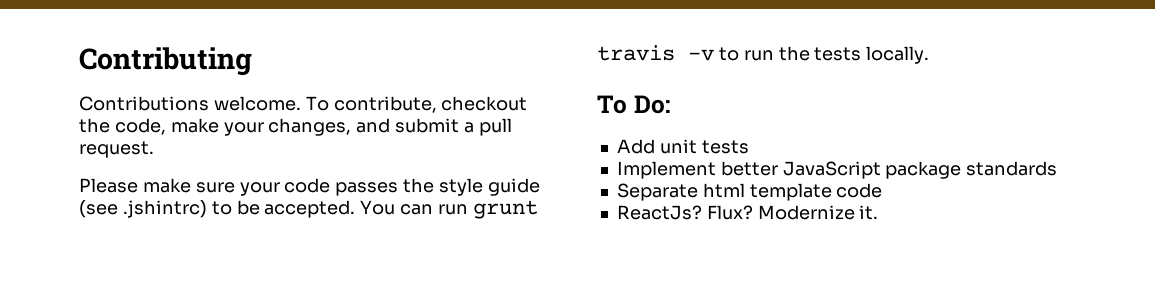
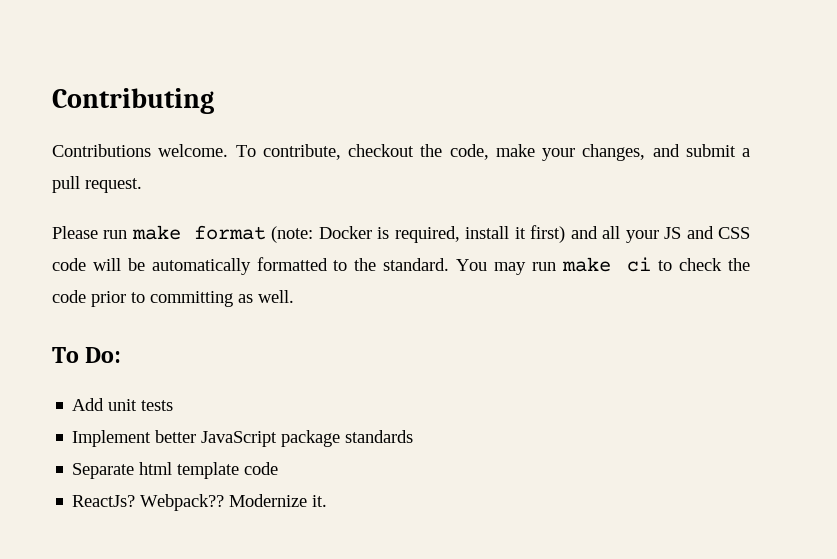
- Please make sure your code passes the style guide (see .jshintrc) to be accepted. You can run grunt travis -v to run the tests locally.
+ Please run make format (note: Docker is required, install it first) and all your JS and CSS code will be automatically formatted to the standard. You may run make ci to check the code prior to committing as well.
- Flux?
+ Webpack??

